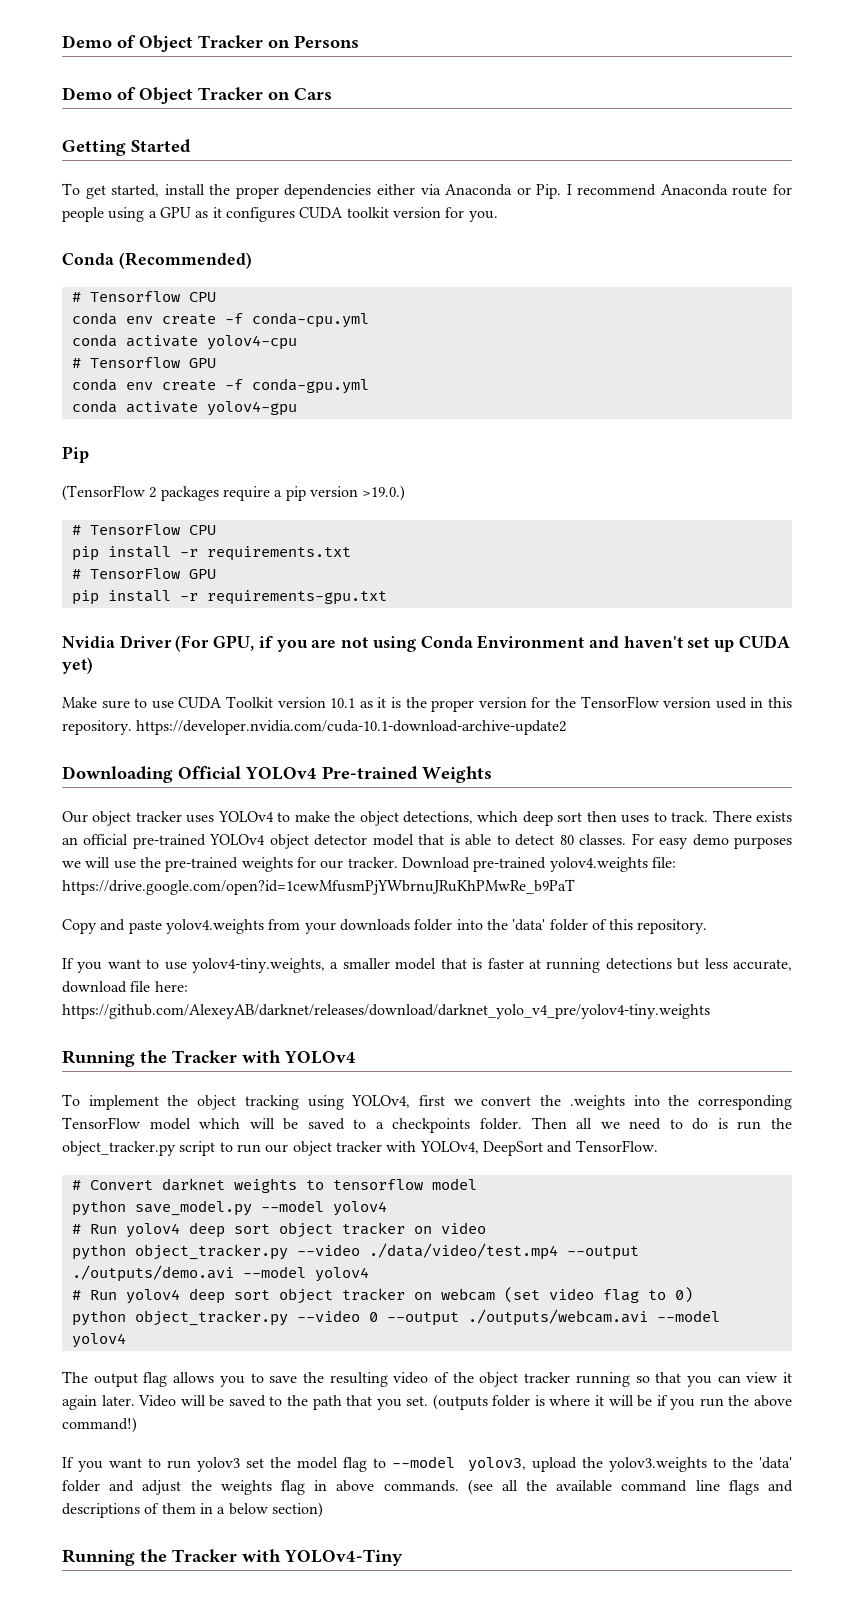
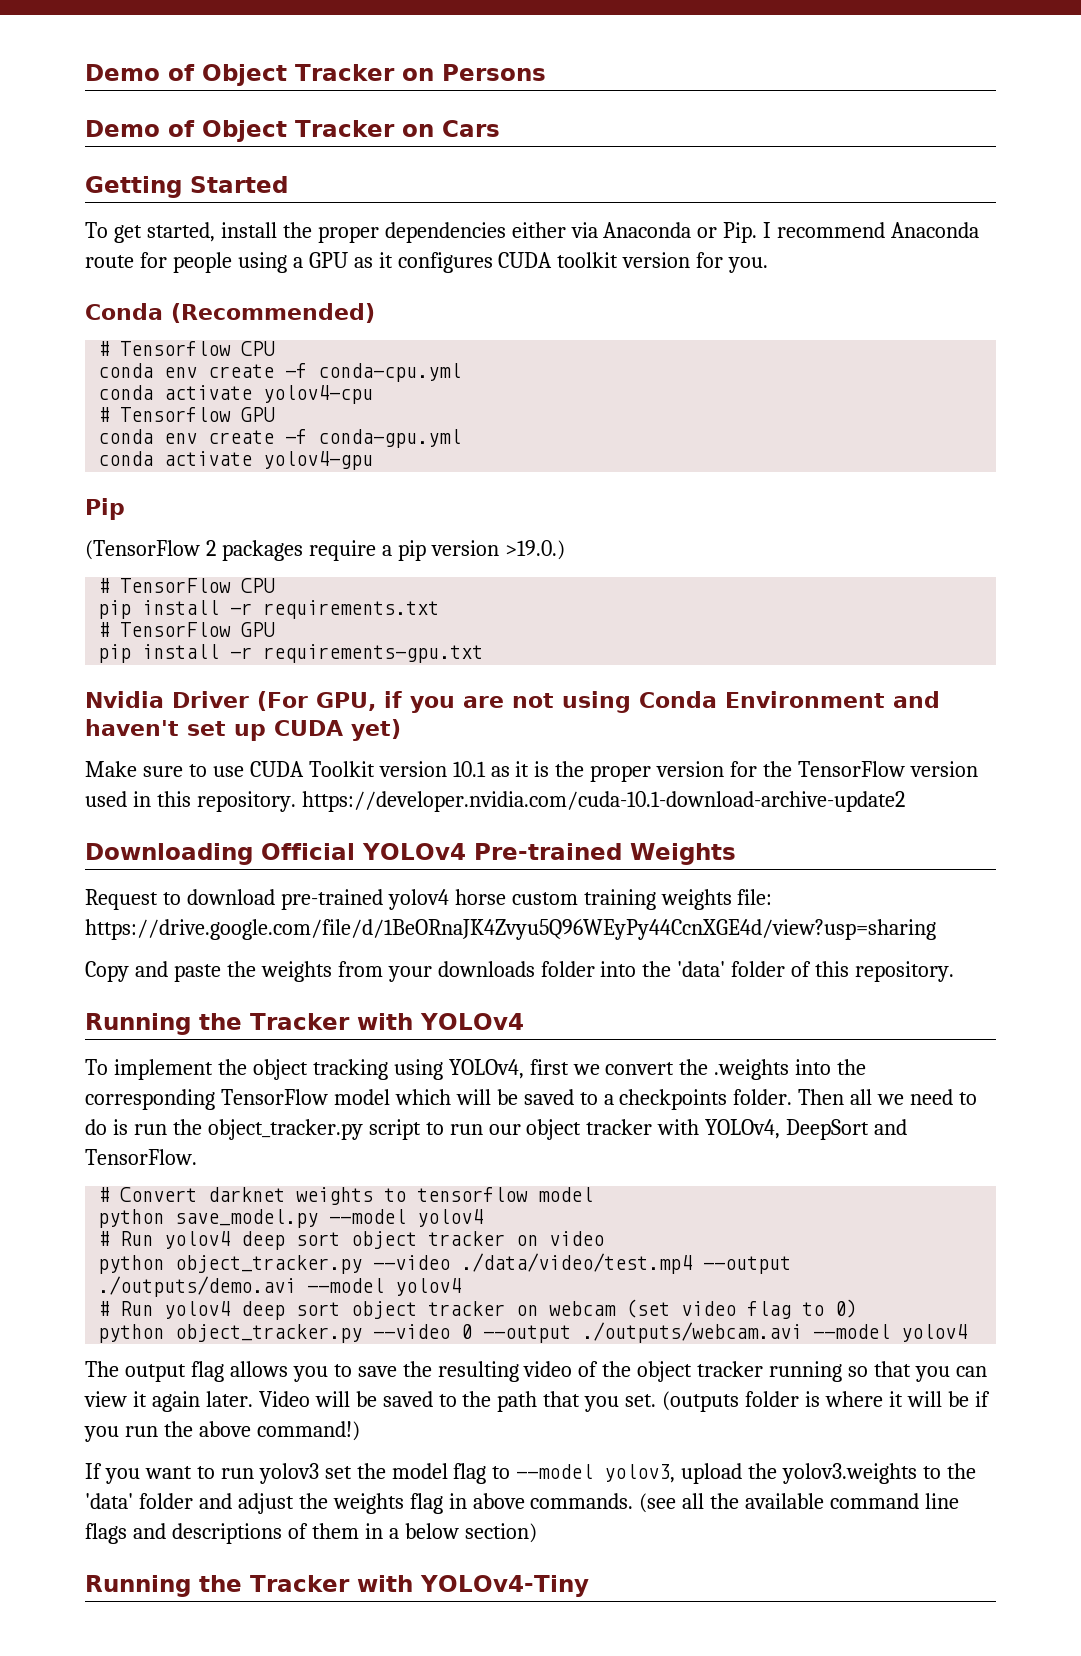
- Our object tracker uses YOLOv4 to make the object detections, which deep sort then uses to track. There exists an official pre-trained YOLOv4 object detector model that is able to detect 80 classes. For easy demo purposes we will use the pre-trained weights for our tracker. Download pre-trained yolov4.weights file: https://drive.google.com/open?id=1cewMfusmPjYWbrnuJRuKhPMwRe_b9PaT
+ Request to download pre-trained yolov4 horse custom training weights file: https://drive.google.com/file/d/1BeORnaJK4Zvyu5Q96WEyPy44CcnXGE4d/view?usp=sharing
- Copy and paste yolov4.weights from your downloads folder into the 'data' folder of this repository.
+ Copy and paste the weights from your downloads folder into the 'data' folder of this repository.
- If you want to use yolov4-tiny.weights, a smaller model that is faster at running detections but less accurate, download file here: https://github.com/AlexeyAB/darknet/releases/download/darknet_yolo_v4_pre/yolov4-tiny.weights

